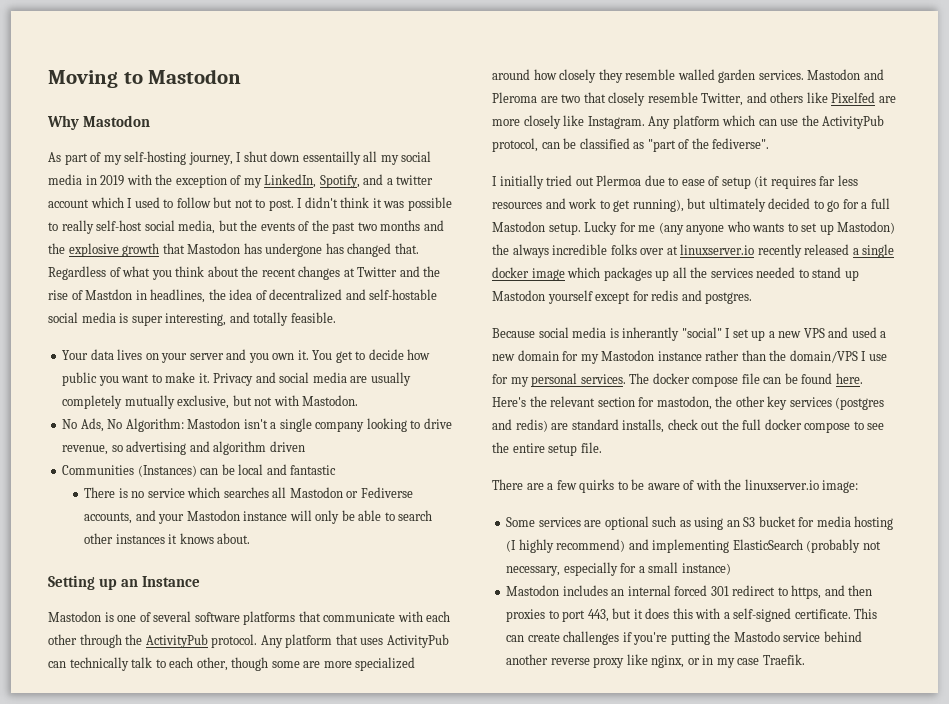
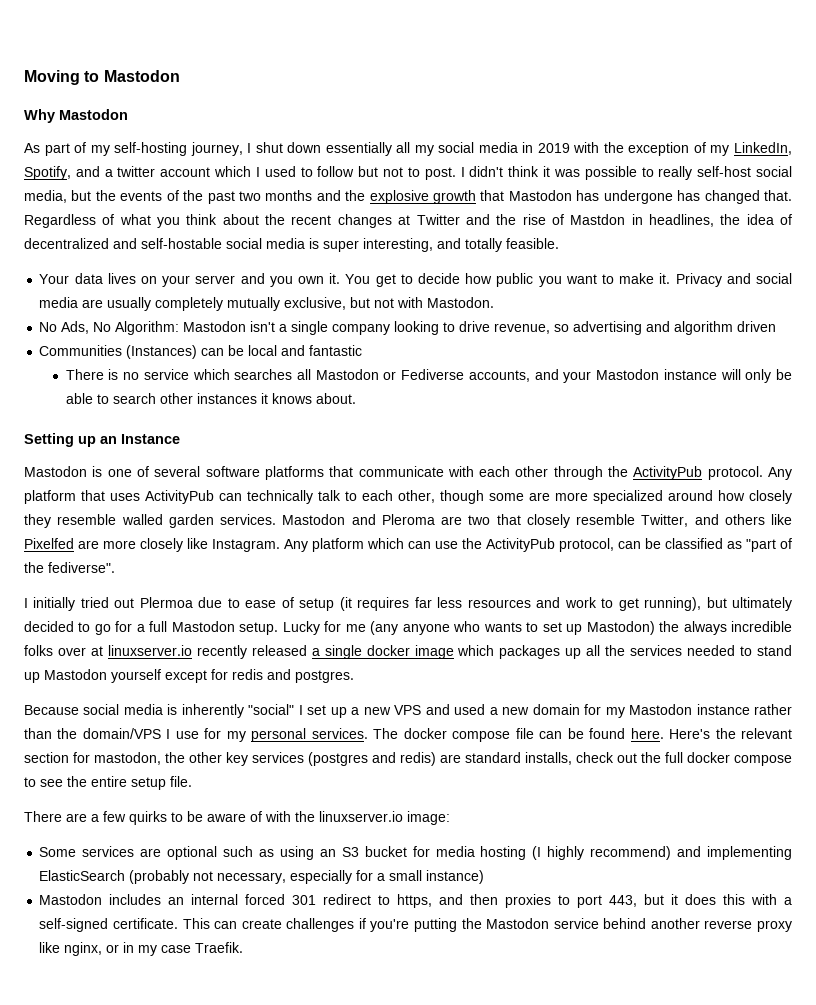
- As part of my self-hosting journey, I shut down essentailly all my social media in 2019 with the exception of my LinkedIn, Spotify, and a twitter account which I used to follow but not to post.
+ As part of my self-hosting journey, I shut down essentially all my social media in 2019 with the exception of my LinkedIn, Spotify, and a twitter account which I used to follow but not to post.
- Because social media is inherantly "social" I set up a new VPS and used a new domain for my Mastodon instance rather than the domain/VPS I use for my personal services.
+ Because social media is inherently "social" I set up a new VPS and used a new domain for my Mastodon instance rather than the domain/VPS I use for my personal services.
- This can create challenges if you're putting the Mastodo service behind another reverse proxy like nginx, or in my case Traefik.
+ This can create challenges if you're putting the Mastodon service behind another reverse proxy like nginx, or in my case Traefik.

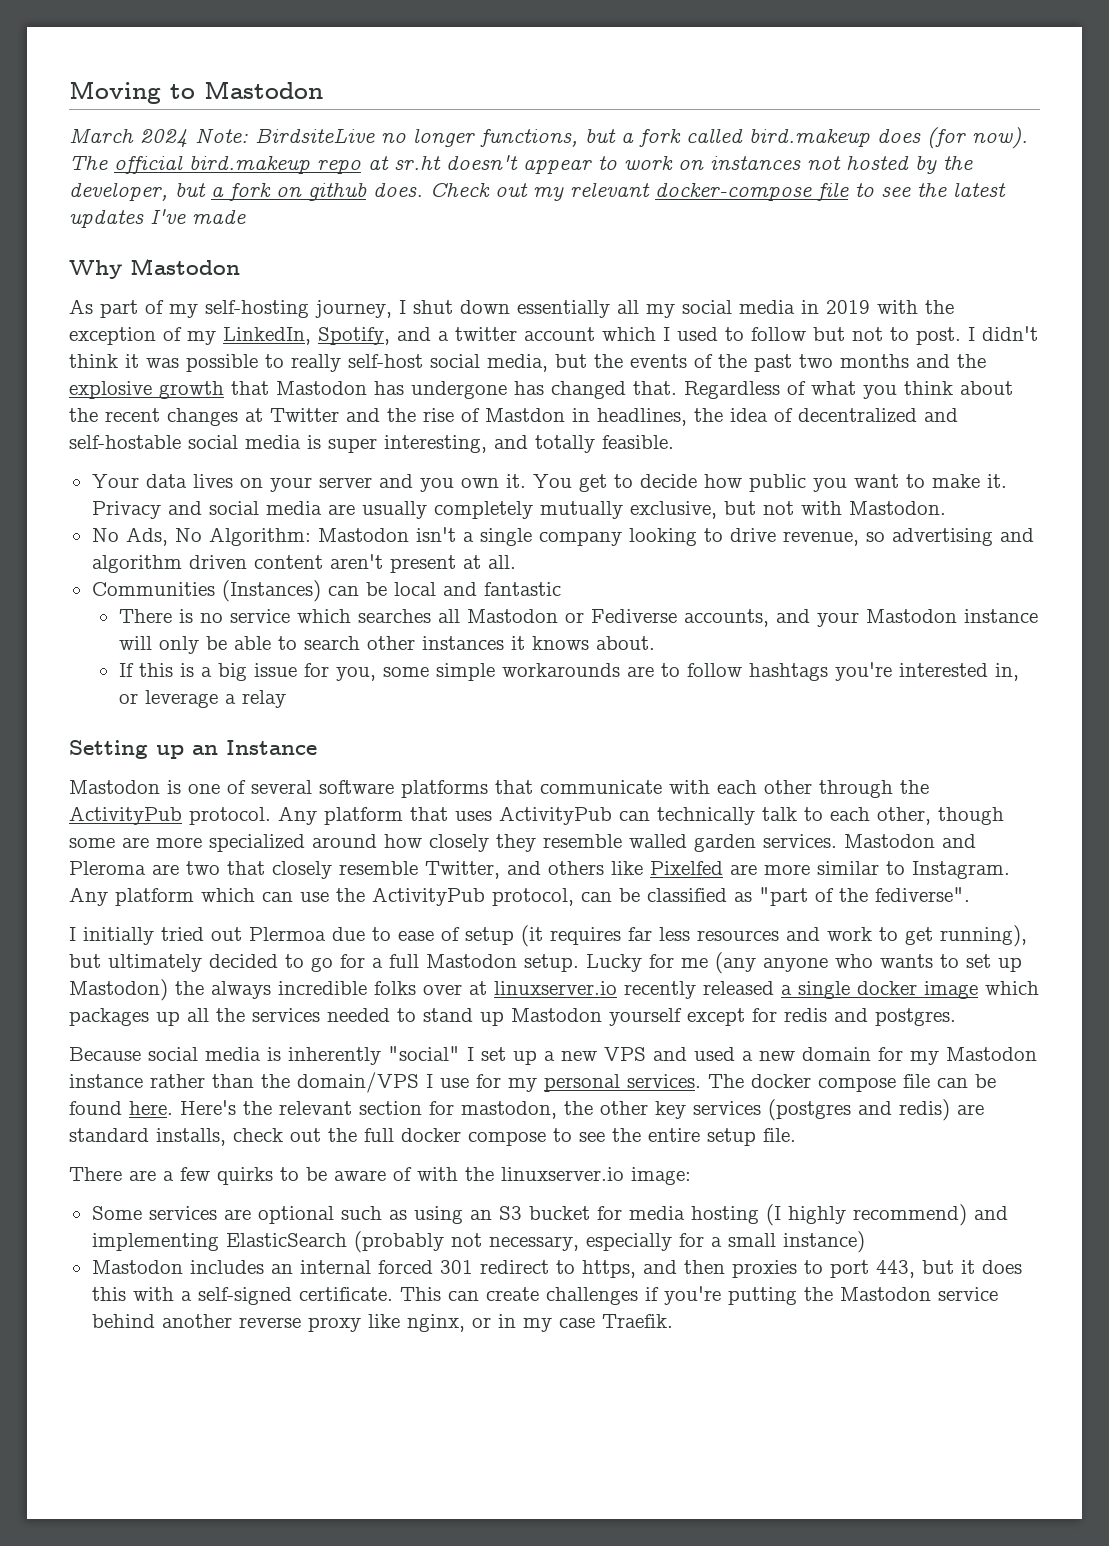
+ March 2024 Note: BirdsiteLive no longer functions, but a fork called bird.makeup does (for now). The official bird.makeup repo at sr.ht doesn't appear to work on instances not hosted by the developer, but a fork on github does. Check out my relevant docker-compose file to see the latest updates I've made
- No Ads, No Algorithm: Mastodon isn't a single company looking to drive revenue, so advertising and algorithm driven
+ No Ads, No Algorithm: Mastodon isn't a single company looking to drive revenue, so advertising and algorithm driven content aren't present at all.
+ If this is a big issue for you, some simple workarounds are to follow hashtags you're interested in, or leverage a relay
- Mastodon and Pleroma are two that closely resemble Twitter, and others like Pixelfed are more closely like Instagram.
+ Mastodon and Pleroma are two that closely resemble Twitter, and others like Pixelfed are more similar to Instagram.

